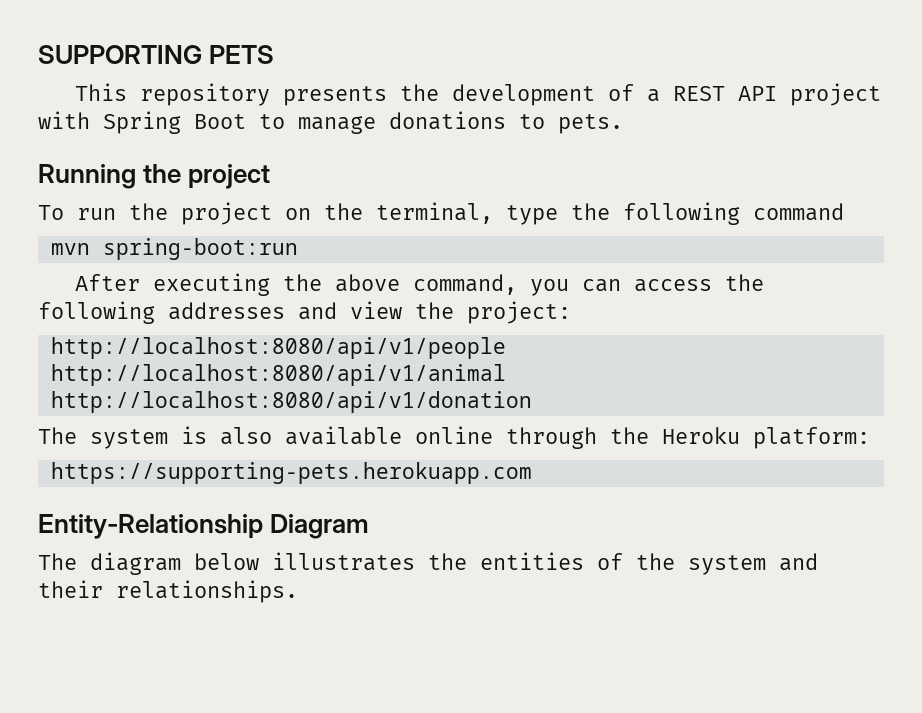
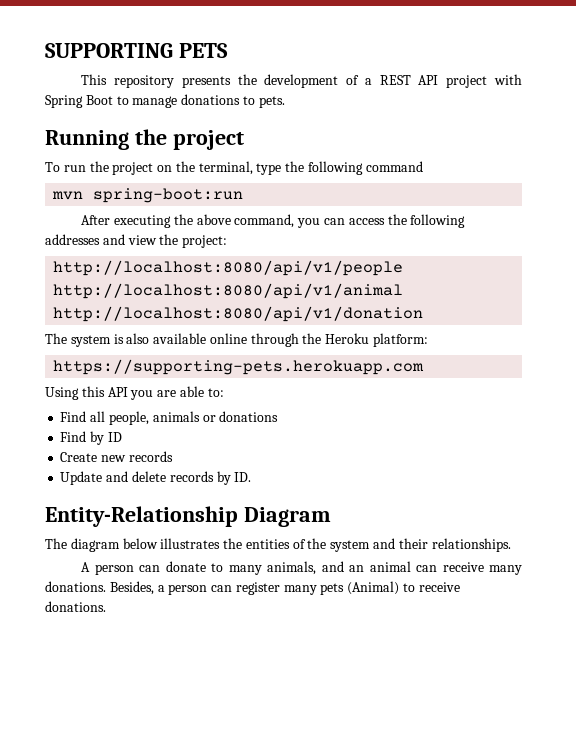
+ Using this API you are able to:
+ Find all people, animals or donations
+ Find by ID
+ Create new records
+ Update and delete records by ID.
+ A person can donate to many animals, and an animal can receive many donations. Besides, a person can register many pets (Animal) to receive donations.

